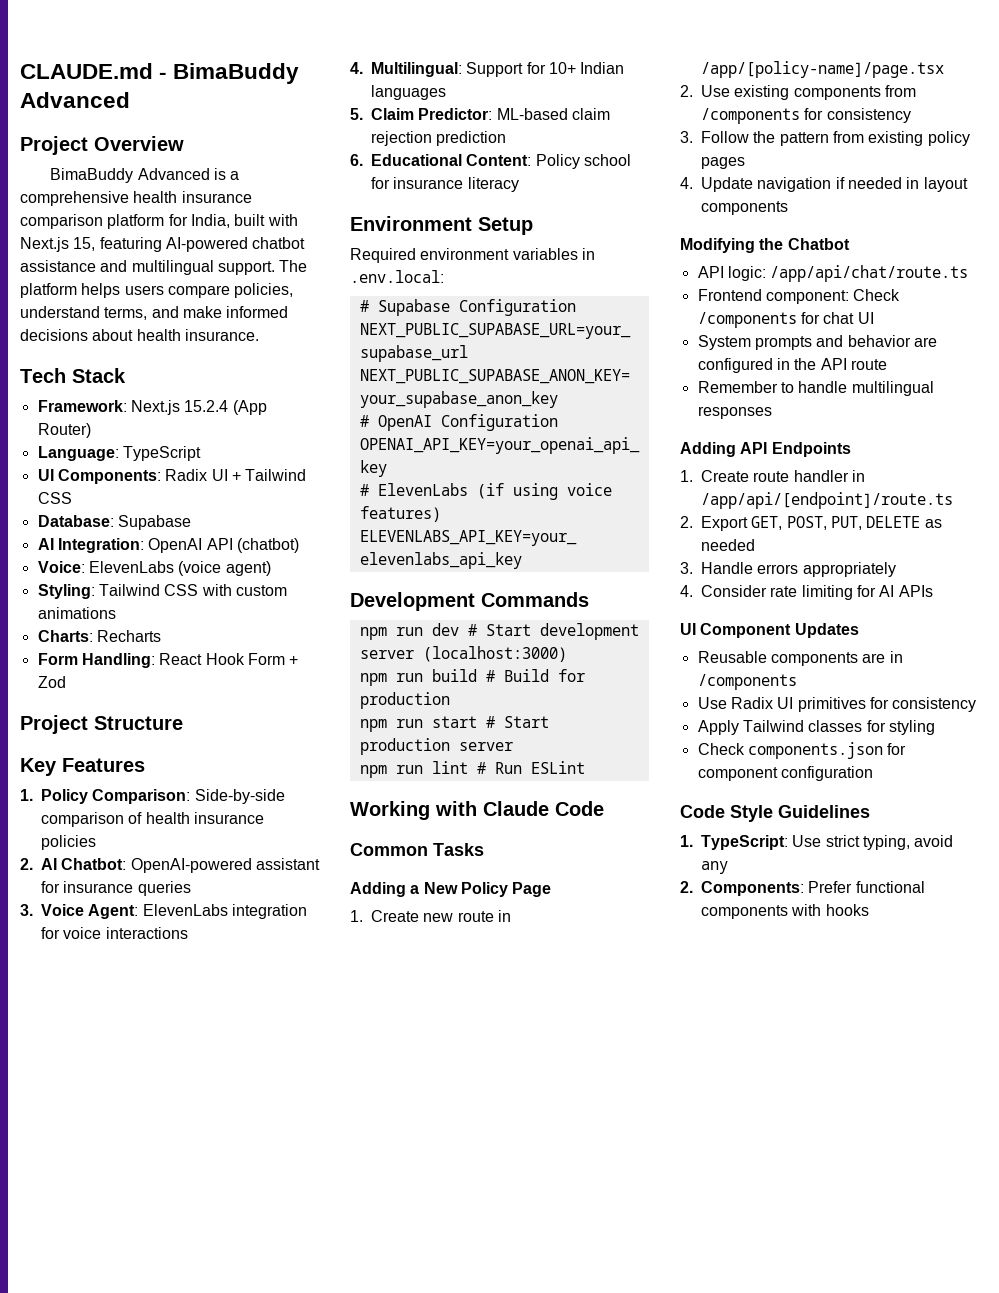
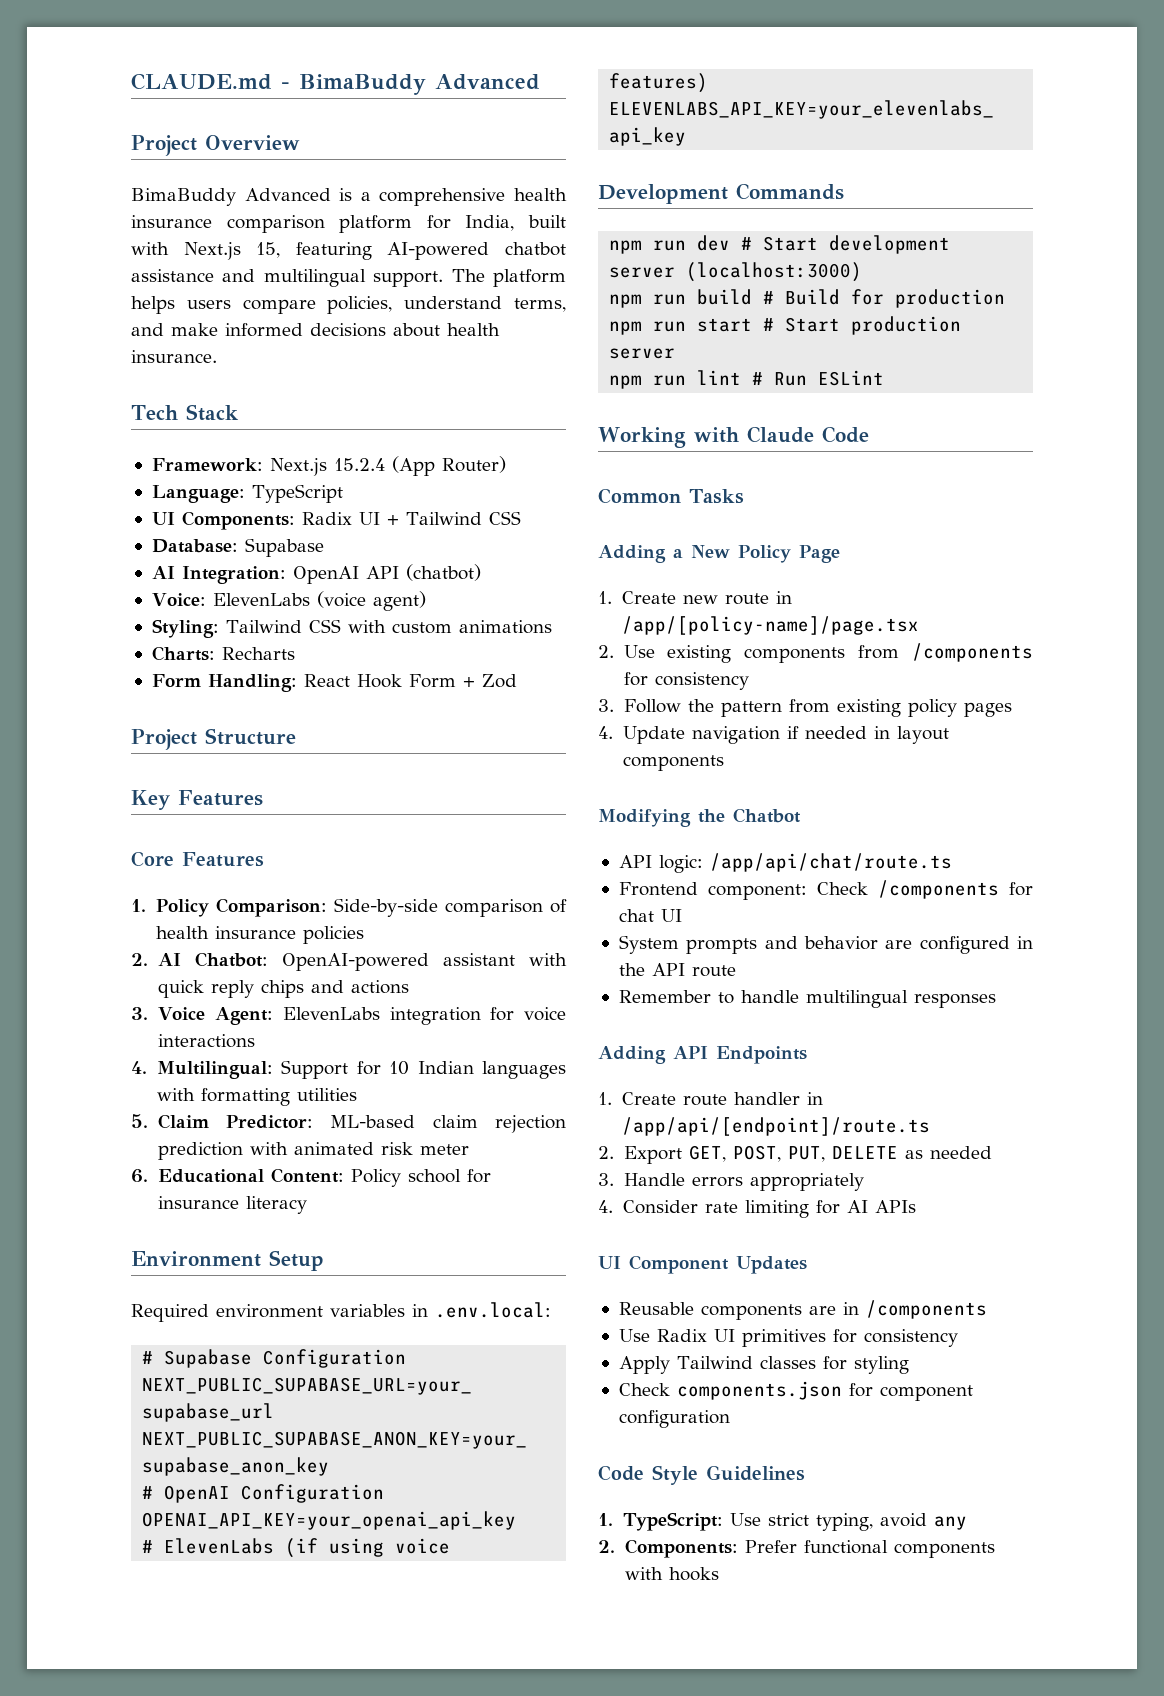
+ Core Features
- 2. AI Chatbot: OpenAI-powered assistant for insurance queries
+ 2. AI Chatbot: OpenAI-powered assistant with quick reply chips and actions
- 4. Multilingual: Support for 10+ Indian languages
+ 4. Multilingual: Support for 10 Indian languages with formatting utilities
- 5. Claim Predictor: ML-based claim rejection prediction
+ 5. Claim Predictor: ML-based claim rejection prediction with animated risk meter

